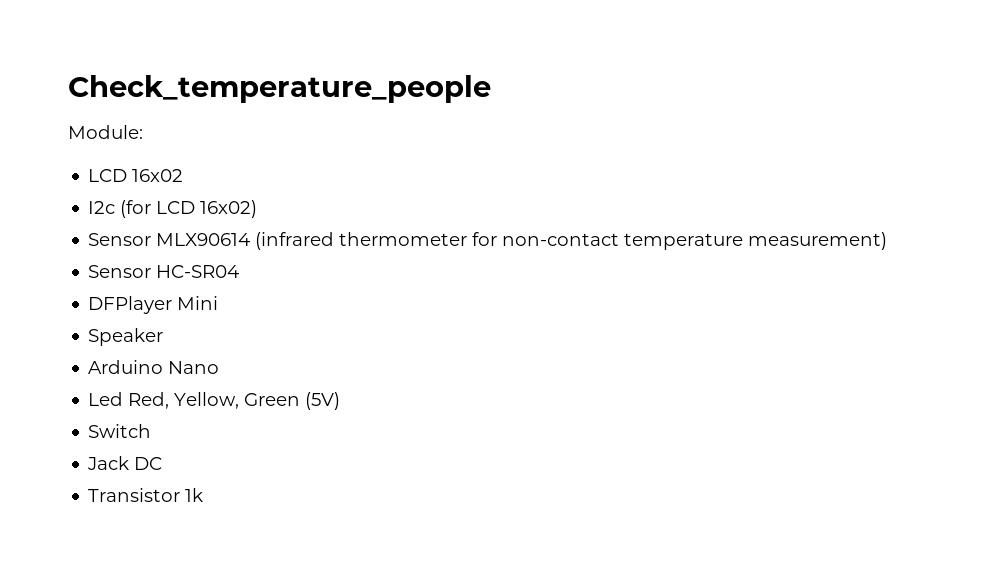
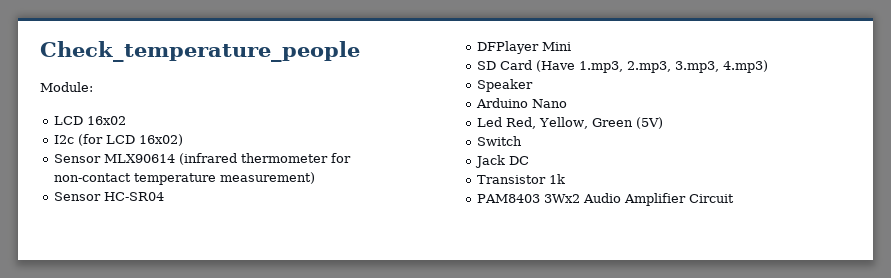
+ SD Card (Have 1.mp3, 2.mp3, 3.mp3, 4.mp3)
+ PAM8403 3Wx2 Audio Amplifier Circuit

